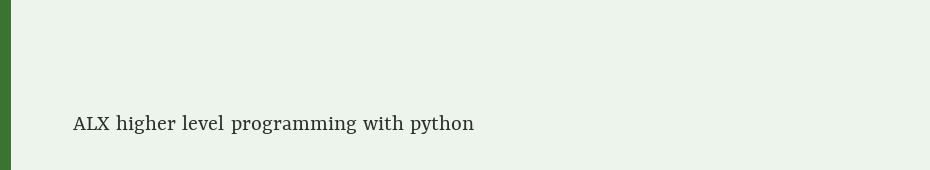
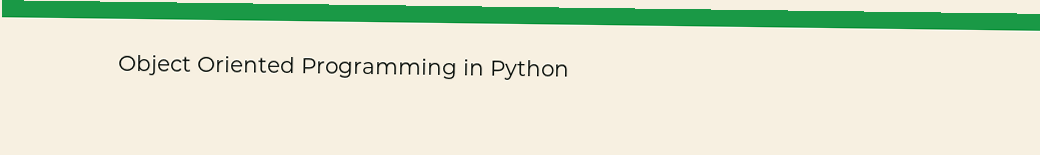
- ALX higher level programming with python
+ Object Oriented Programming in Python

